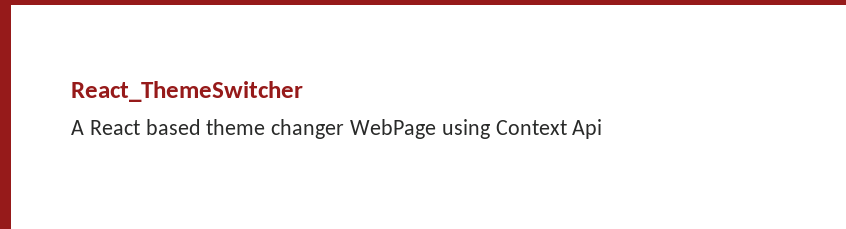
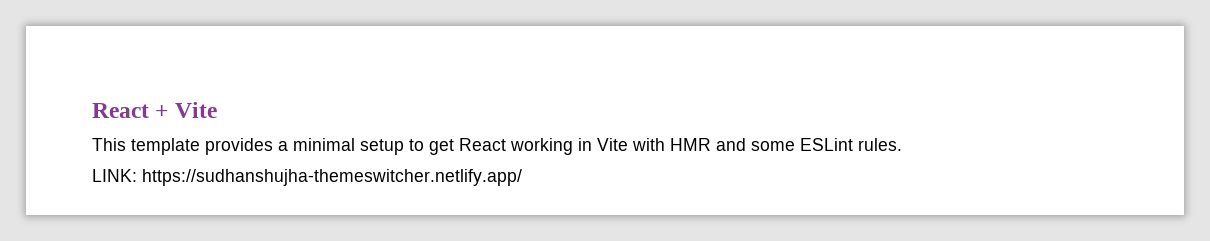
- React_ThemeSwitcher
- A React based theme changer WebPage using Context Api
+ React + Vite
+ This template provides a minimal setup to get React working in Vite with HMR and some ESLint rules.
+ LINK: https://sudhanshujha-themeswitcher.netlify.app/

